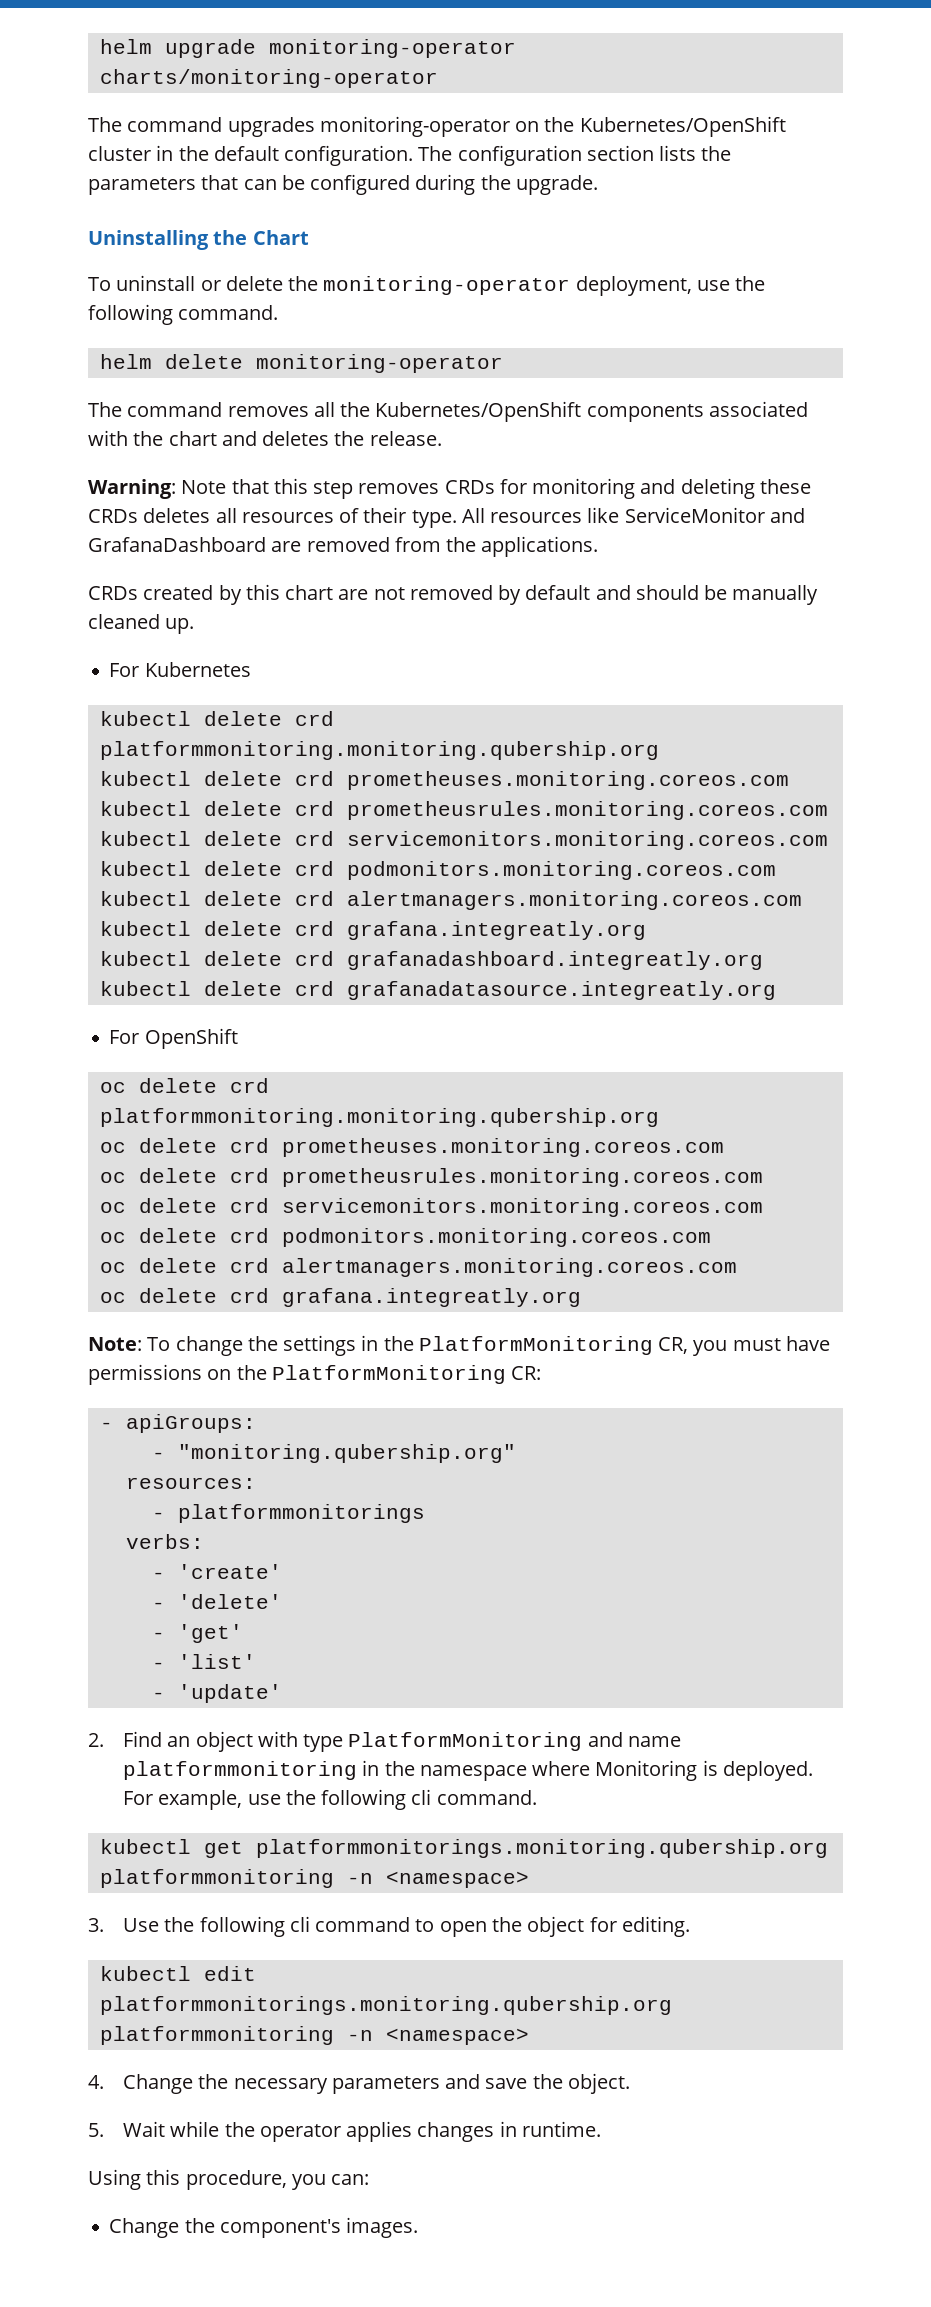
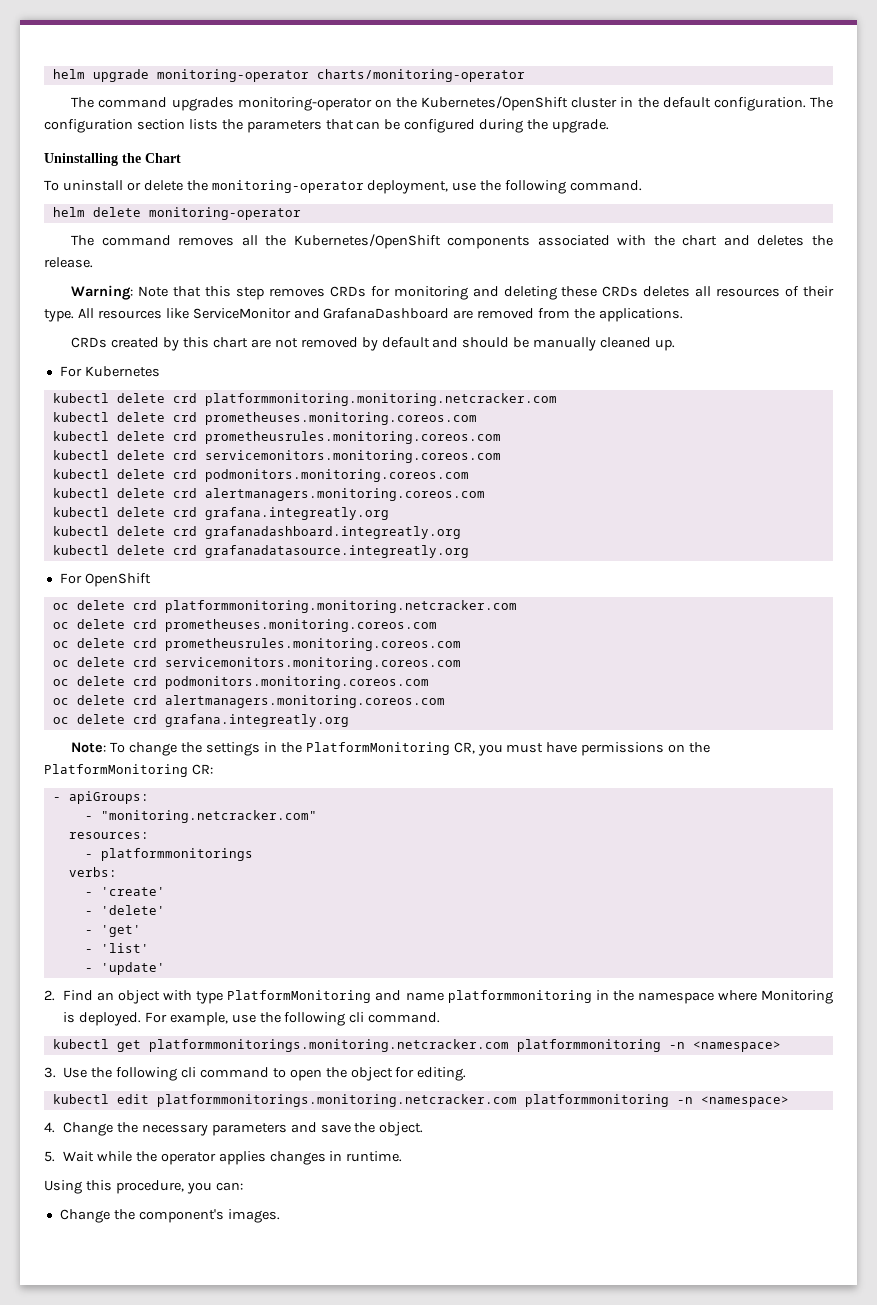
- kubectl delete crd platformmonitoring.monitoring.qubership.org
+ kubectl delete crd platformmonitoring.monitoring.netcracker.com
- oc delete crd platformmonitoring.monitoring.qubership.org
+ oc delete crd platformmonitoring.monitoring.netcracker.com
- - "monitoring.qubership.org"
+ - "monitoring.netcracker.com"
- kubectl get platformmonitorings.monitoring.qubership.org platformmonitoring -n <namespace>
+ kubectl get platformmonitorings.monitoring.netcracker.com platformmonitoring -n <namespace>
- kubectl edit platformmonitorings.monitoring.qubership.org platformmonitoring -n <namespace>
+ kubectl edit platformmonitorings.monitoring.netcracker.com platformmonitoring -n <namespace>

